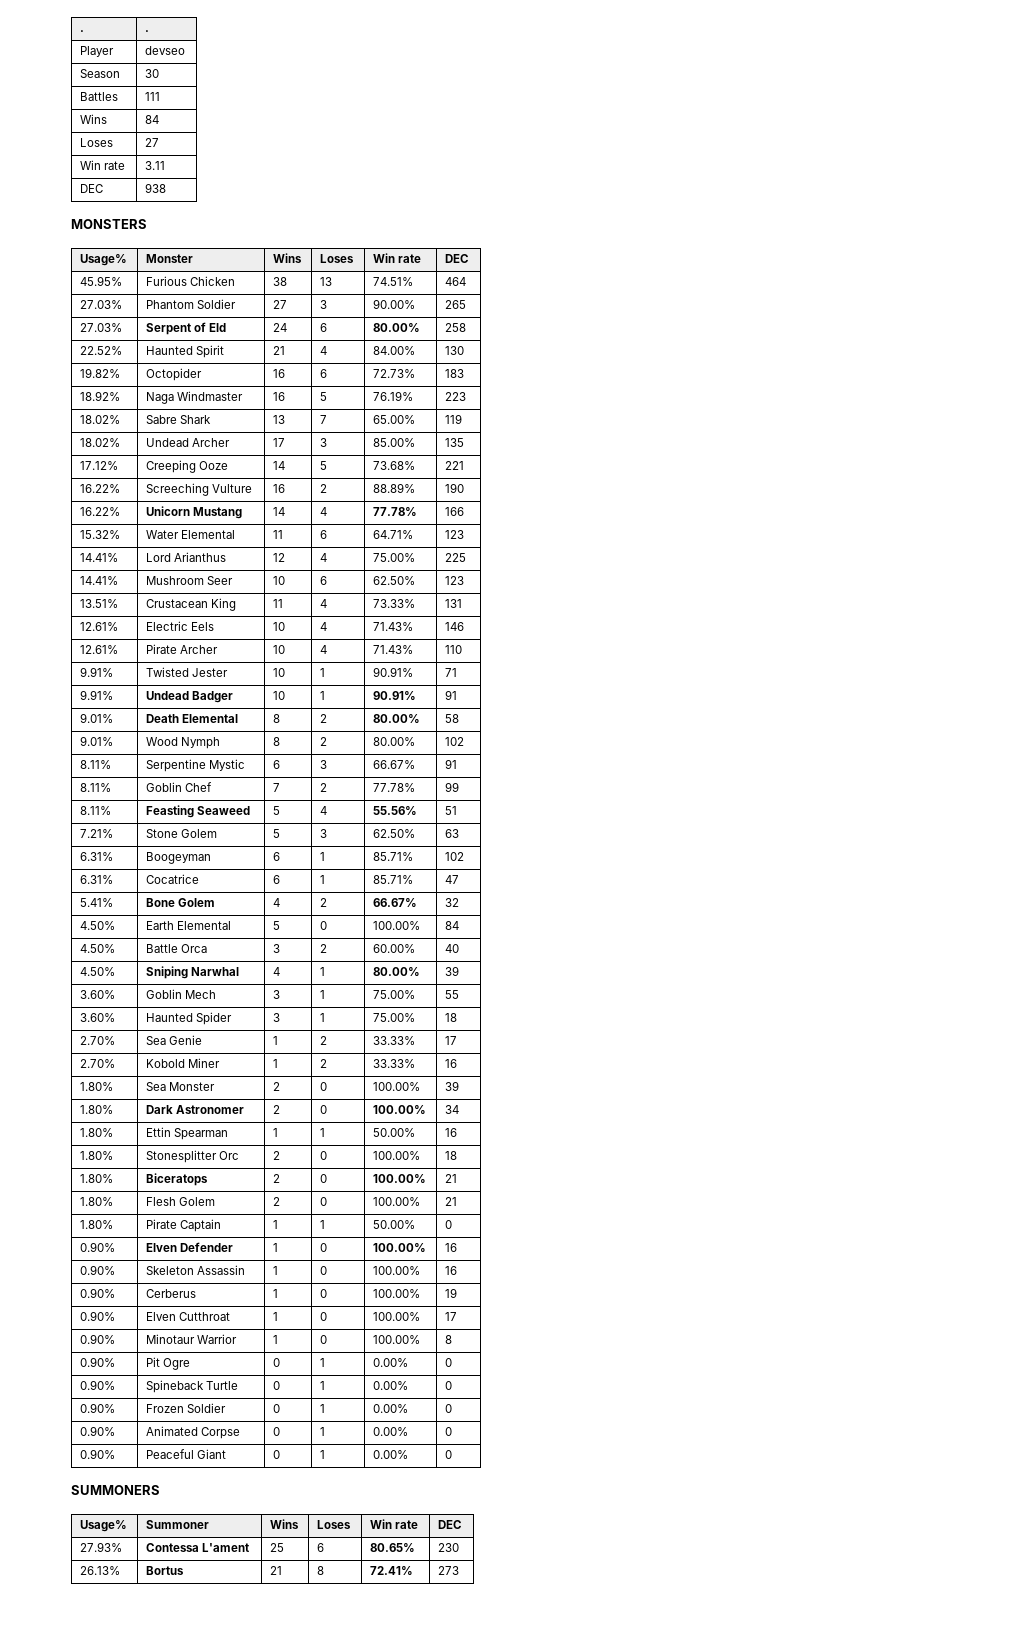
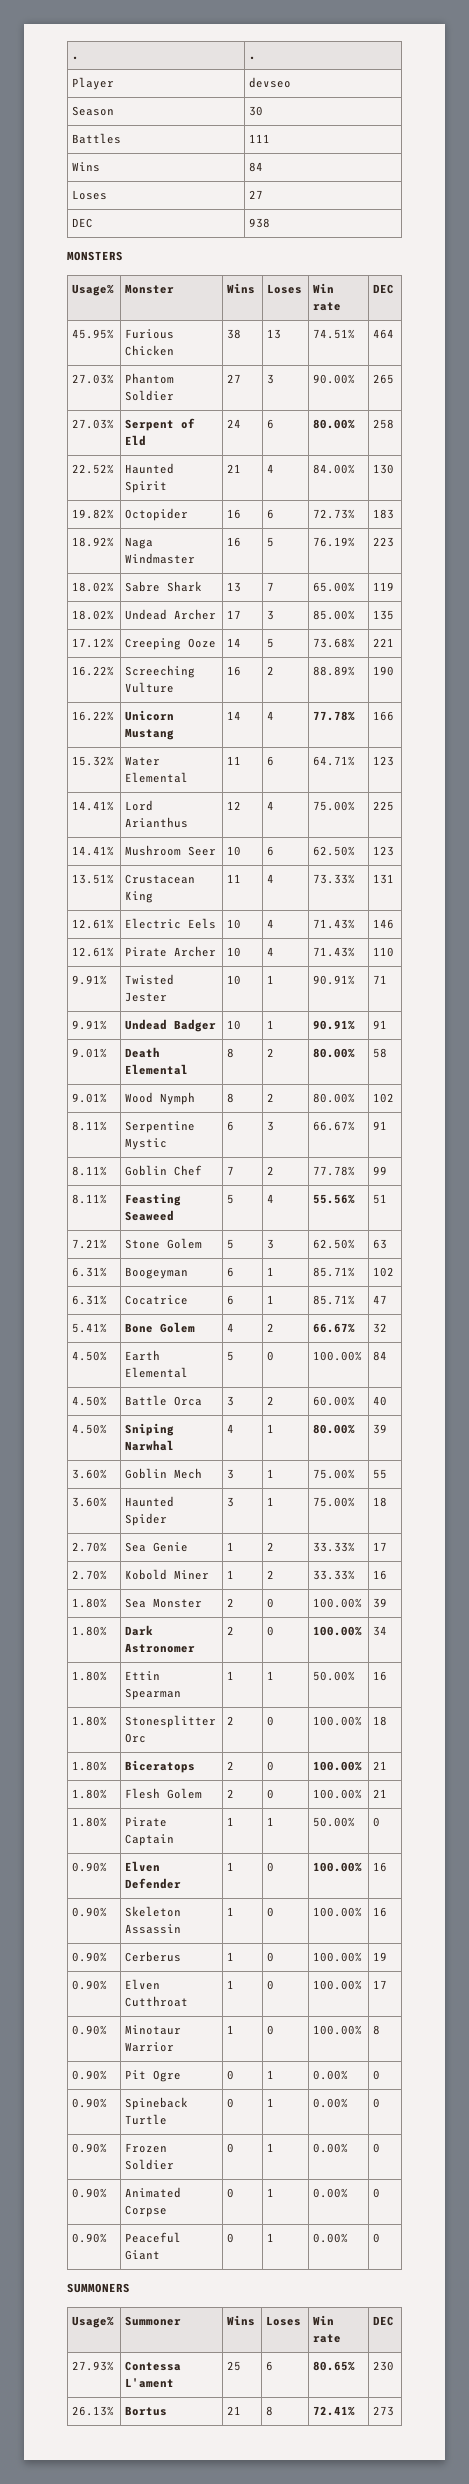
- Win rate | 3.11

